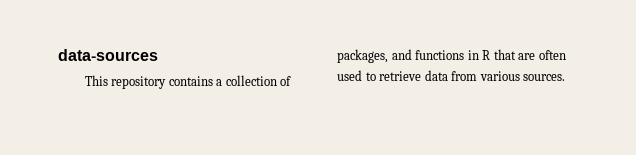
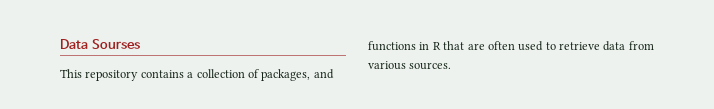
- data-sources
+ Data Sourses

